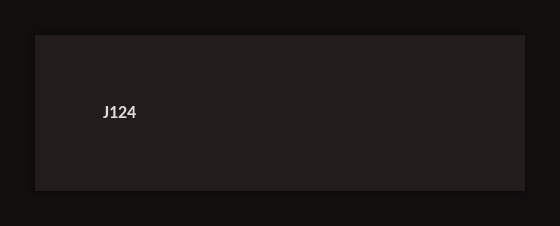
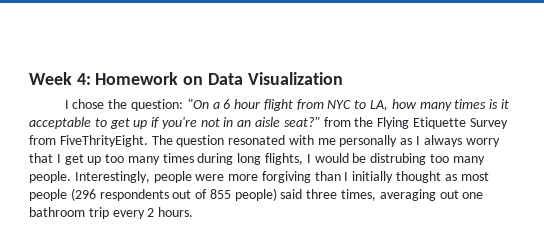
- J124
+ Week 4: Homework on Data Visualization
+ I chose the question: "On a 6 hour flight from NYC to LA, how many times is it acceptable to get up if you're not in an aisle seat?" from the Flying Etiquette Survey from FiveThrityEight. The question resonated with me personally as I always worry that I get up too many times during long flights, I would be distrubing too many people. Interestingly, people were more forgiving than I initially thought as most people (296 respondents out of 855 people) said three times, averaging out one bathroom trip every 2 hours.

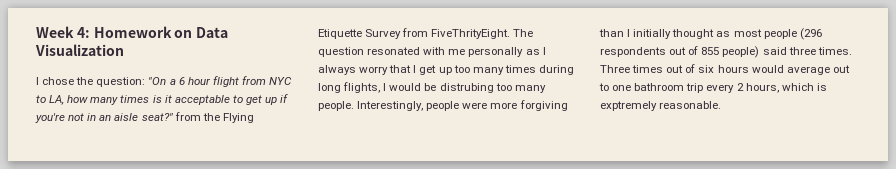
- Interestingly, people were more forgiving than I initially thought as most people (296 respondents out of 855 people) said three times, averaging out one bathroom trip every 2 hours.
+ Interestingly, people were more forgiving than I initially thought as most people (296 respondents out of 855 people) said three times. Three times out of six hours would average out to one bathroom trip every 2 hours, which is exptremely reasonable.

